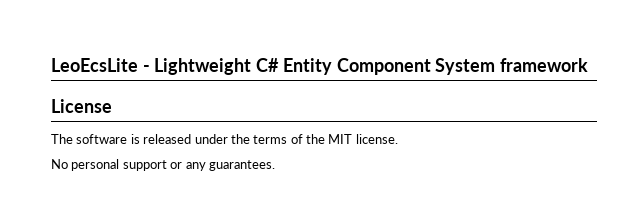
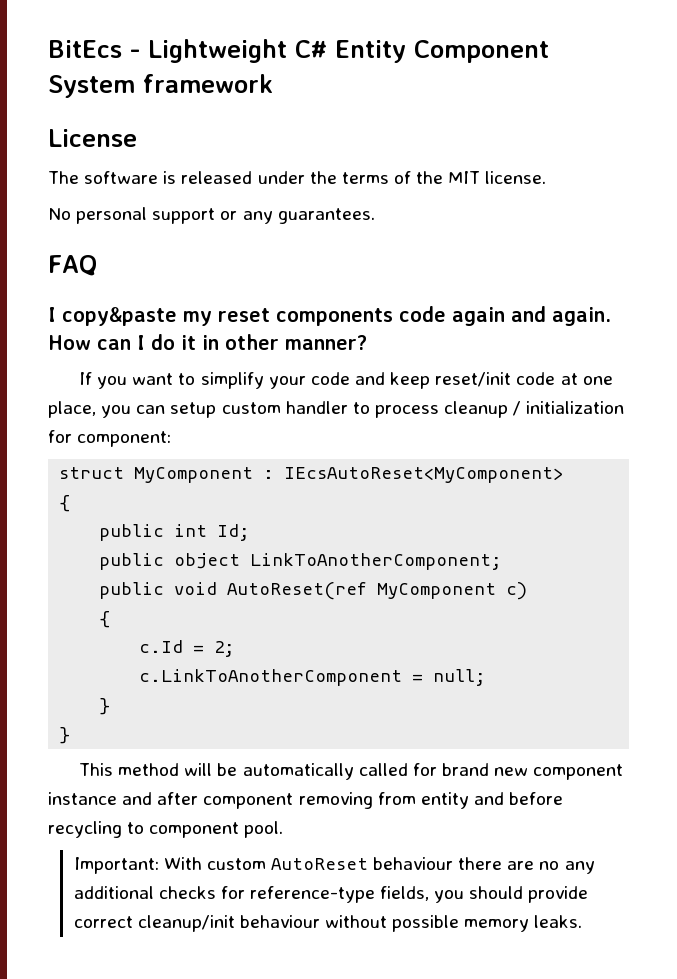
- LeoEcsLite - Lightweight C# Entity Component System framework
+ BitEcs - Lightweight C# Entity Component System framework
+ FAQ
+ I copy&paste my reset components code again and again. How can I do it in other manner?
+ If you want to simplify your code and keep reset/init code at one place, you can setup custom handler to process cleanup / initialization for component:
+ struct MyComponent : IEcsAutoReset<MyComponent>
+ {
+ public int Id;
+ public object LinkToAnotherComponent;
+ public void AutoReset(ref MyComponent c)
+ {
+ c.Id = 2;
+ c.LinkToAnotherComponent = null;
+ }
+ }
+ This method will be automatically called for brand new component instance and after component removing from entity and before recycling to component pool.
+ Important: With custom AutoReset behaviour there are no any additional checks for reference-type fields, you should provide correct cleanup/init behaviour without possible memory leaks.

